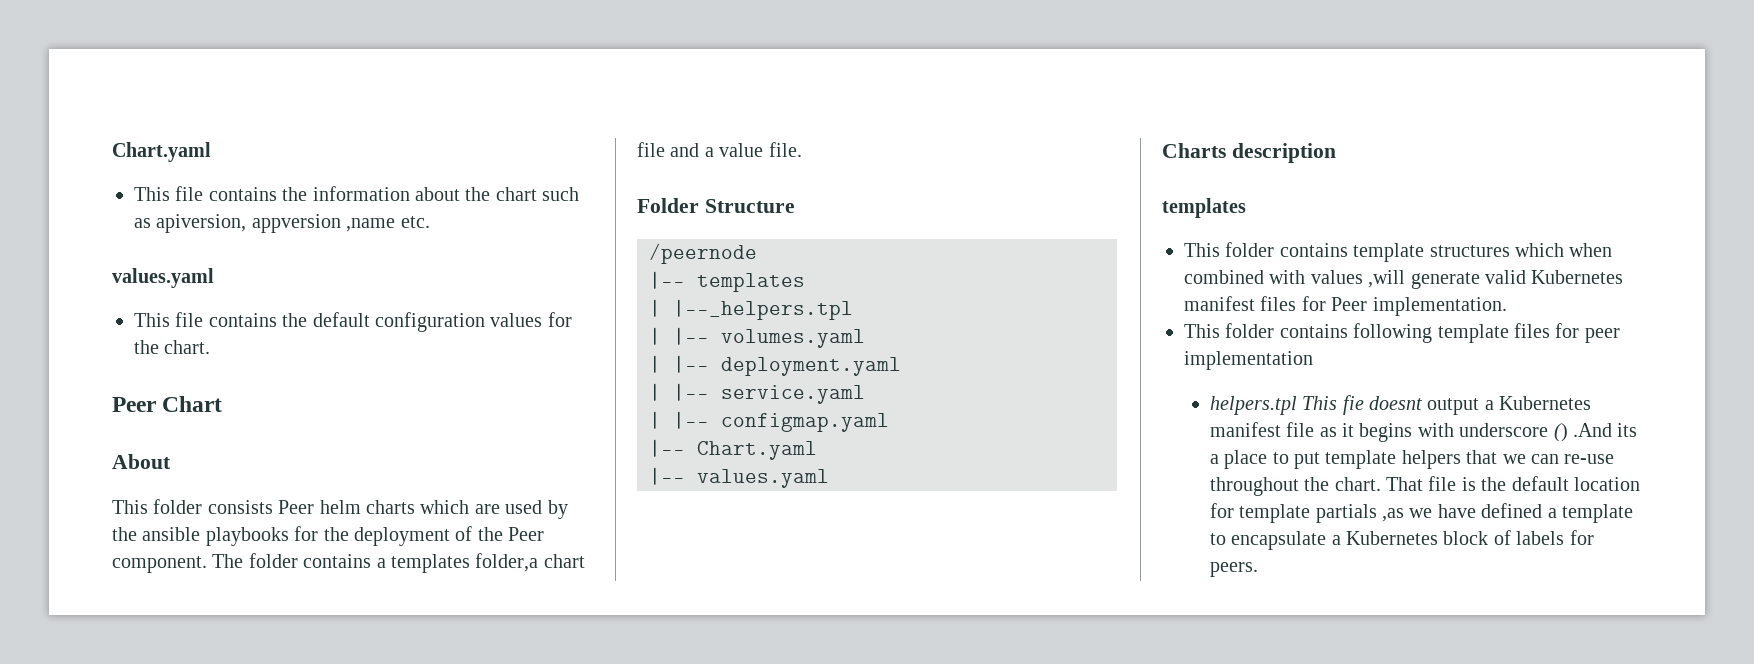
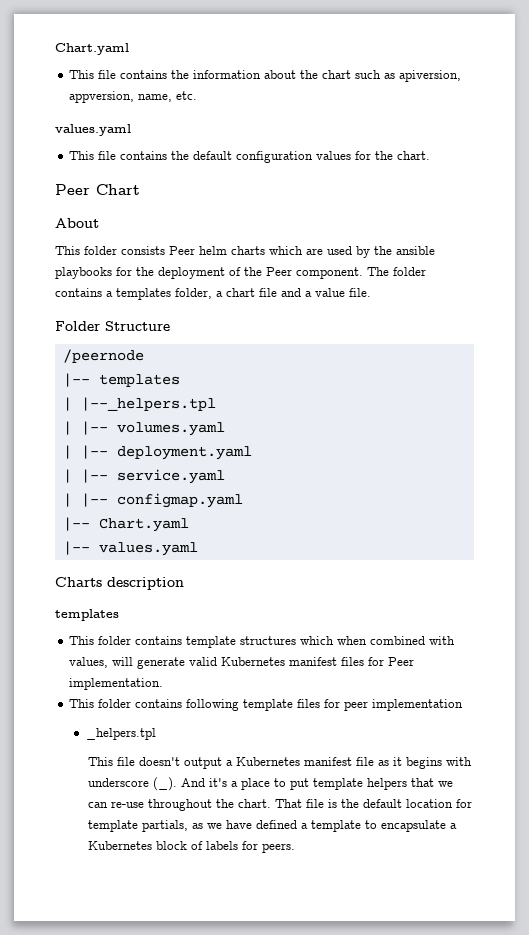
- This file contains the information about the chart such as apiversion, appversion ,name etc.
+ This file contains the information about the chart such as apiversion, appversion, name, etc.
- The folder contains a templates folder,a chart file and a value file.
+ The folder contains a templates folder, a chart file and a value file.
- This folder contains template structures which when combined with values ,will generate valid Kubernetes manifest files for Peer implementation.
+ This folder contains template structures which when combined with values, will generate valid Kubernetes manifest files for Peer implementation.
- helpers.tpl This fie doesnt output a Kubernetes manifest file as it begins with underscore () .And its a place to put template helpers that we can re-use throughout the chart.
+ _helpers.tpl
+ This file doesn't output a Kubernetes manifest file as it begins with underscore (_). And it's a place to put template helpers that we can re-use throughout the chart.
- That file is the default location for template partials ,as we have defined a template to encapsulate a Kubernetes block of labels for peers.
+ That file is the default location for template partials, as we have defined a template to encapsulate a Kubernetes block of labels for peers.

